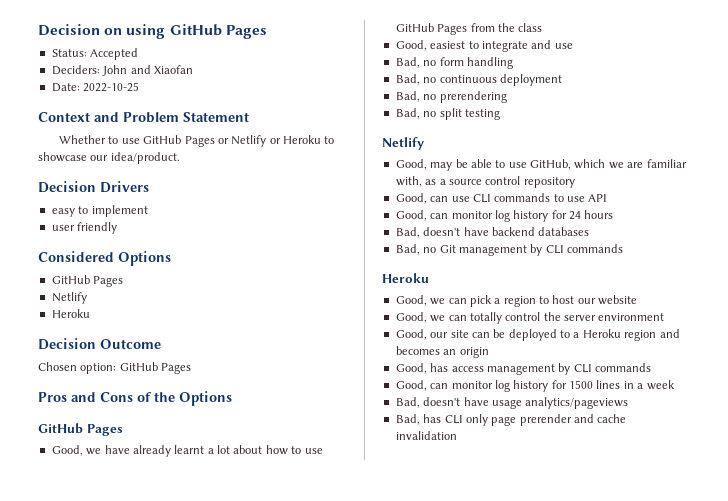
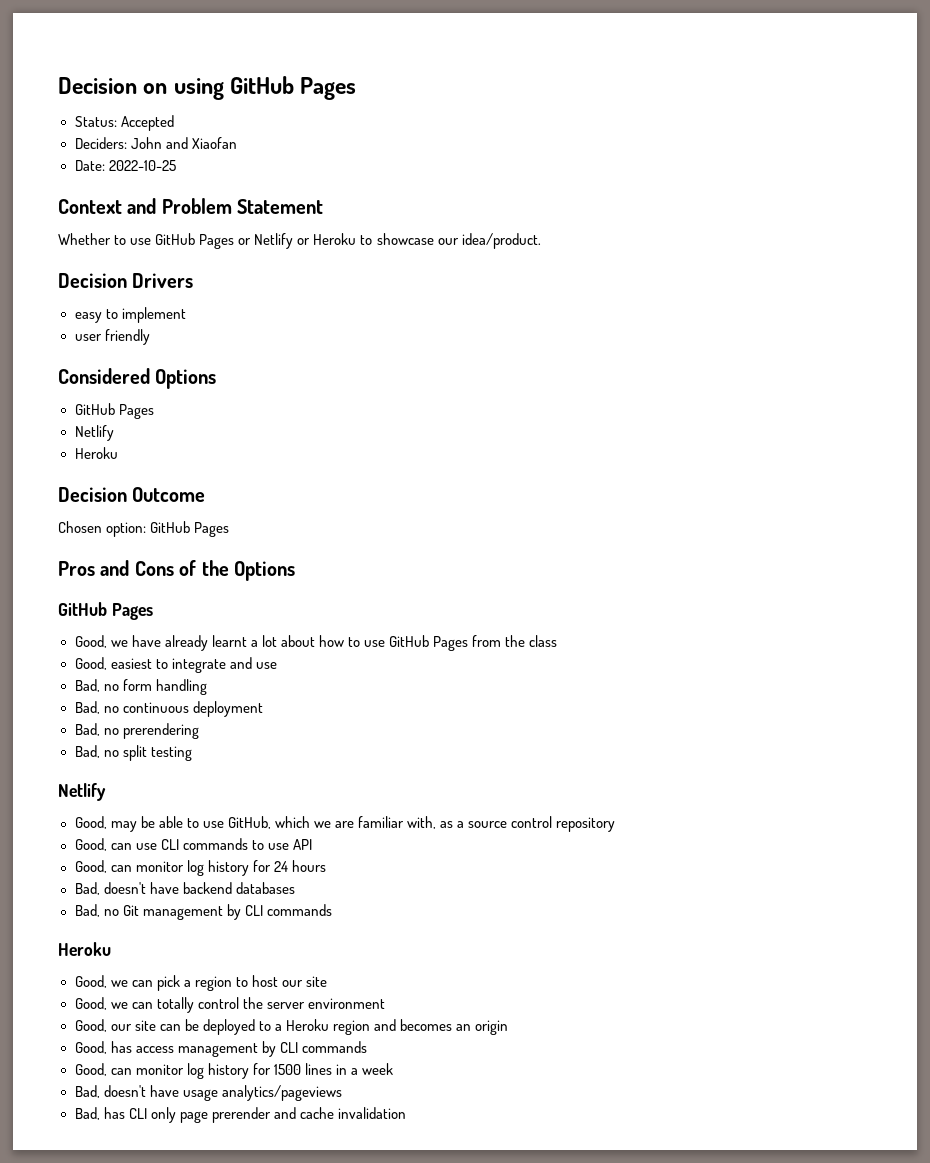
- Good, we can pick a region to host our website
+ Good, we can pick a region to host our site

